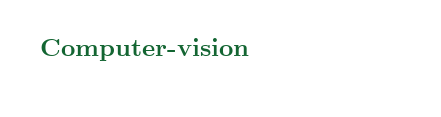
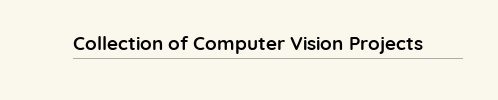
- Computer-vision
+ Collection of Computer Vision Projects

